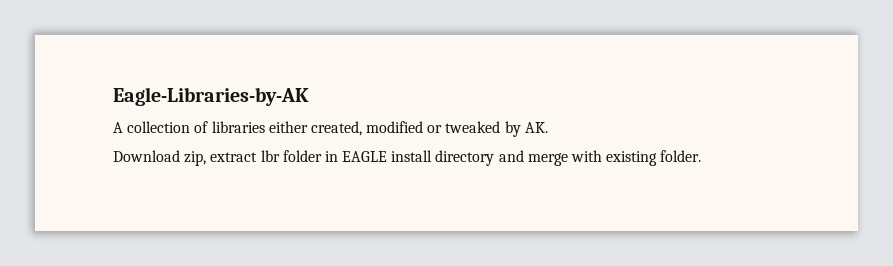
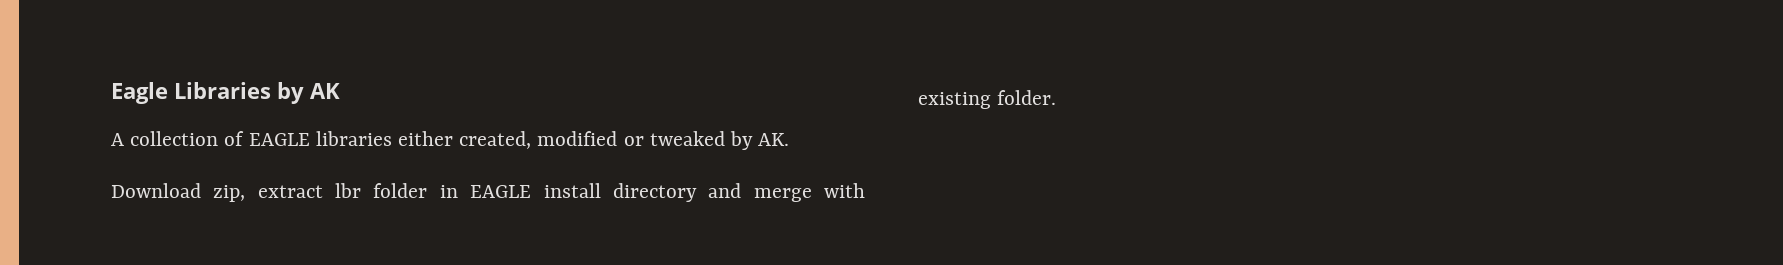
- Eagle-Libraries-by-AK
+ Eagle Libraries by AK
- A collection of libraries either created, modified or tweaked by AK.
+ A collection of EAGLE libraries either created, modified or tweaked by AK.

